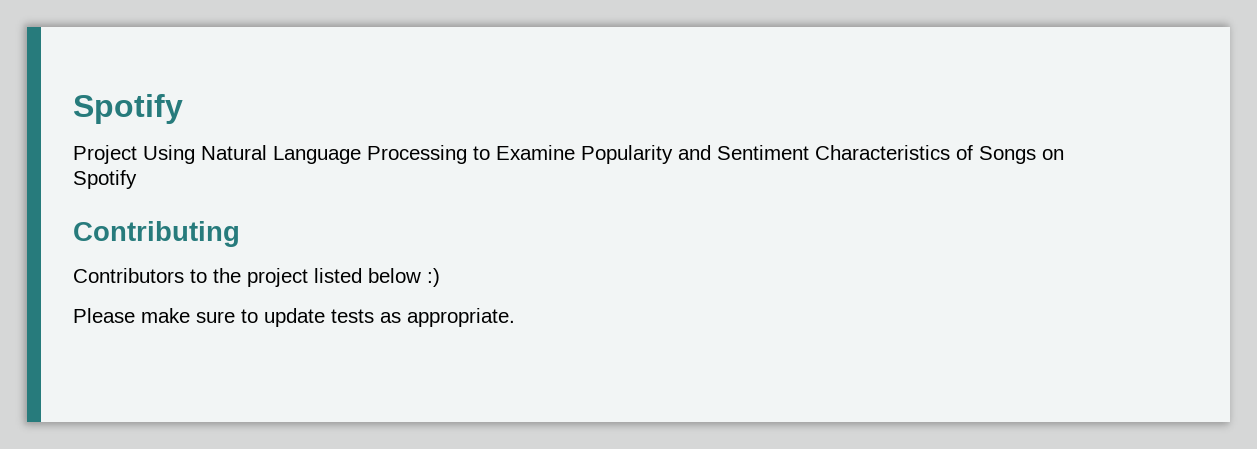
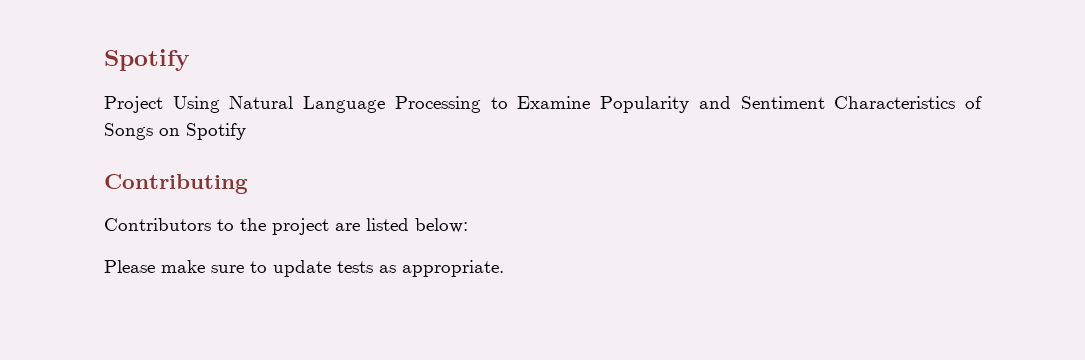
- Contributors to the project listed below :)
+ Contributors to the project are listed below:

